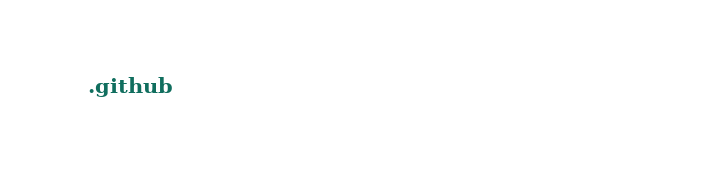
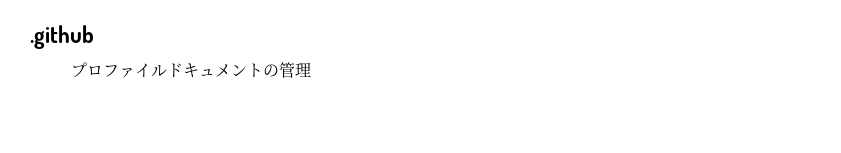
+ プロファイルドキュメントの管理

